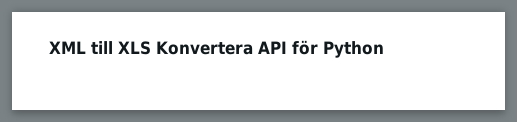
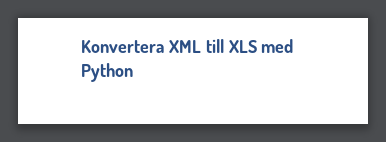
- XML till XLS Konvertera API för Python
+ Konvertera XML till XLS med Python

